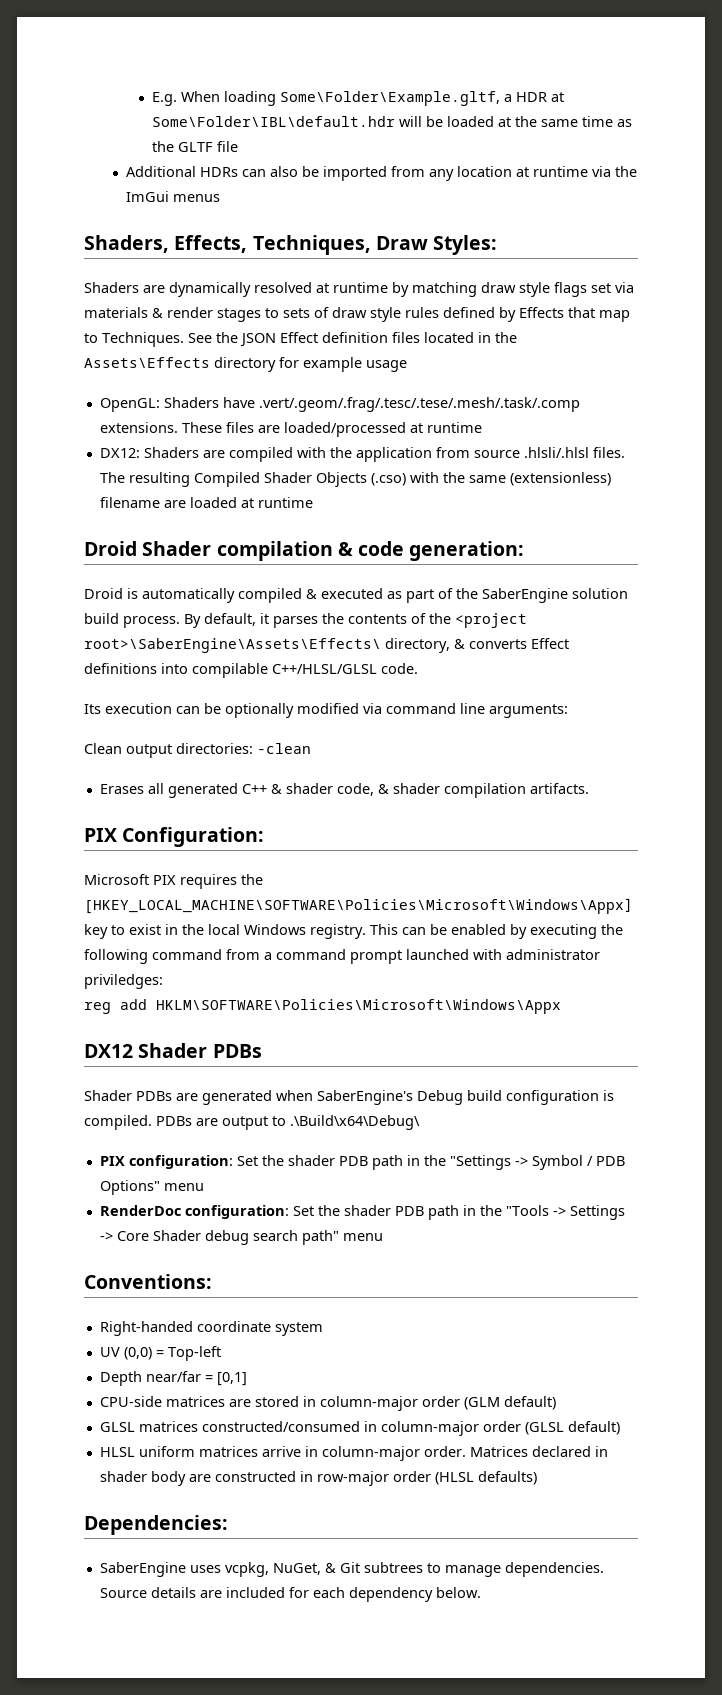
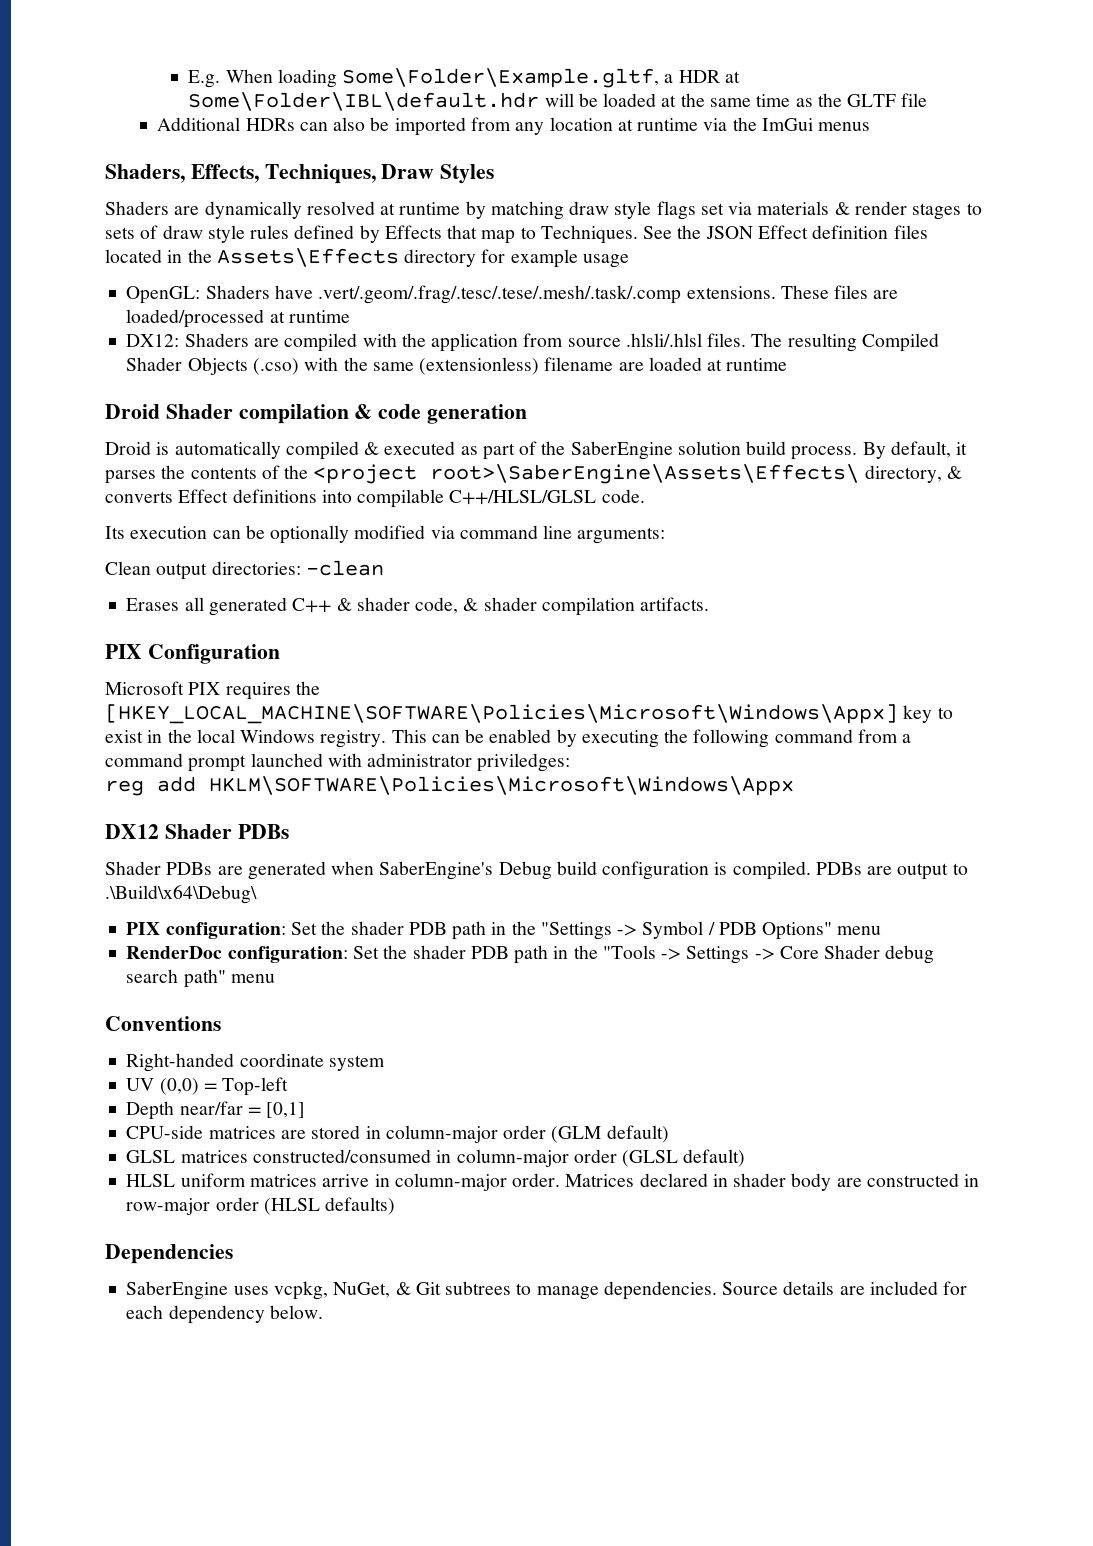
- Shaders, Effects, Techniques, Draw Styles:
+ Shaders, Effects, Techniques, Draw Styles
- Droid Shader compilation & code generation:
+ Droid Shader compilation & code generation
- PIX Configuration:
+ PIX Configuration
- Conventions:
+ Conventions
- Dependencies:
+ Dependencies

